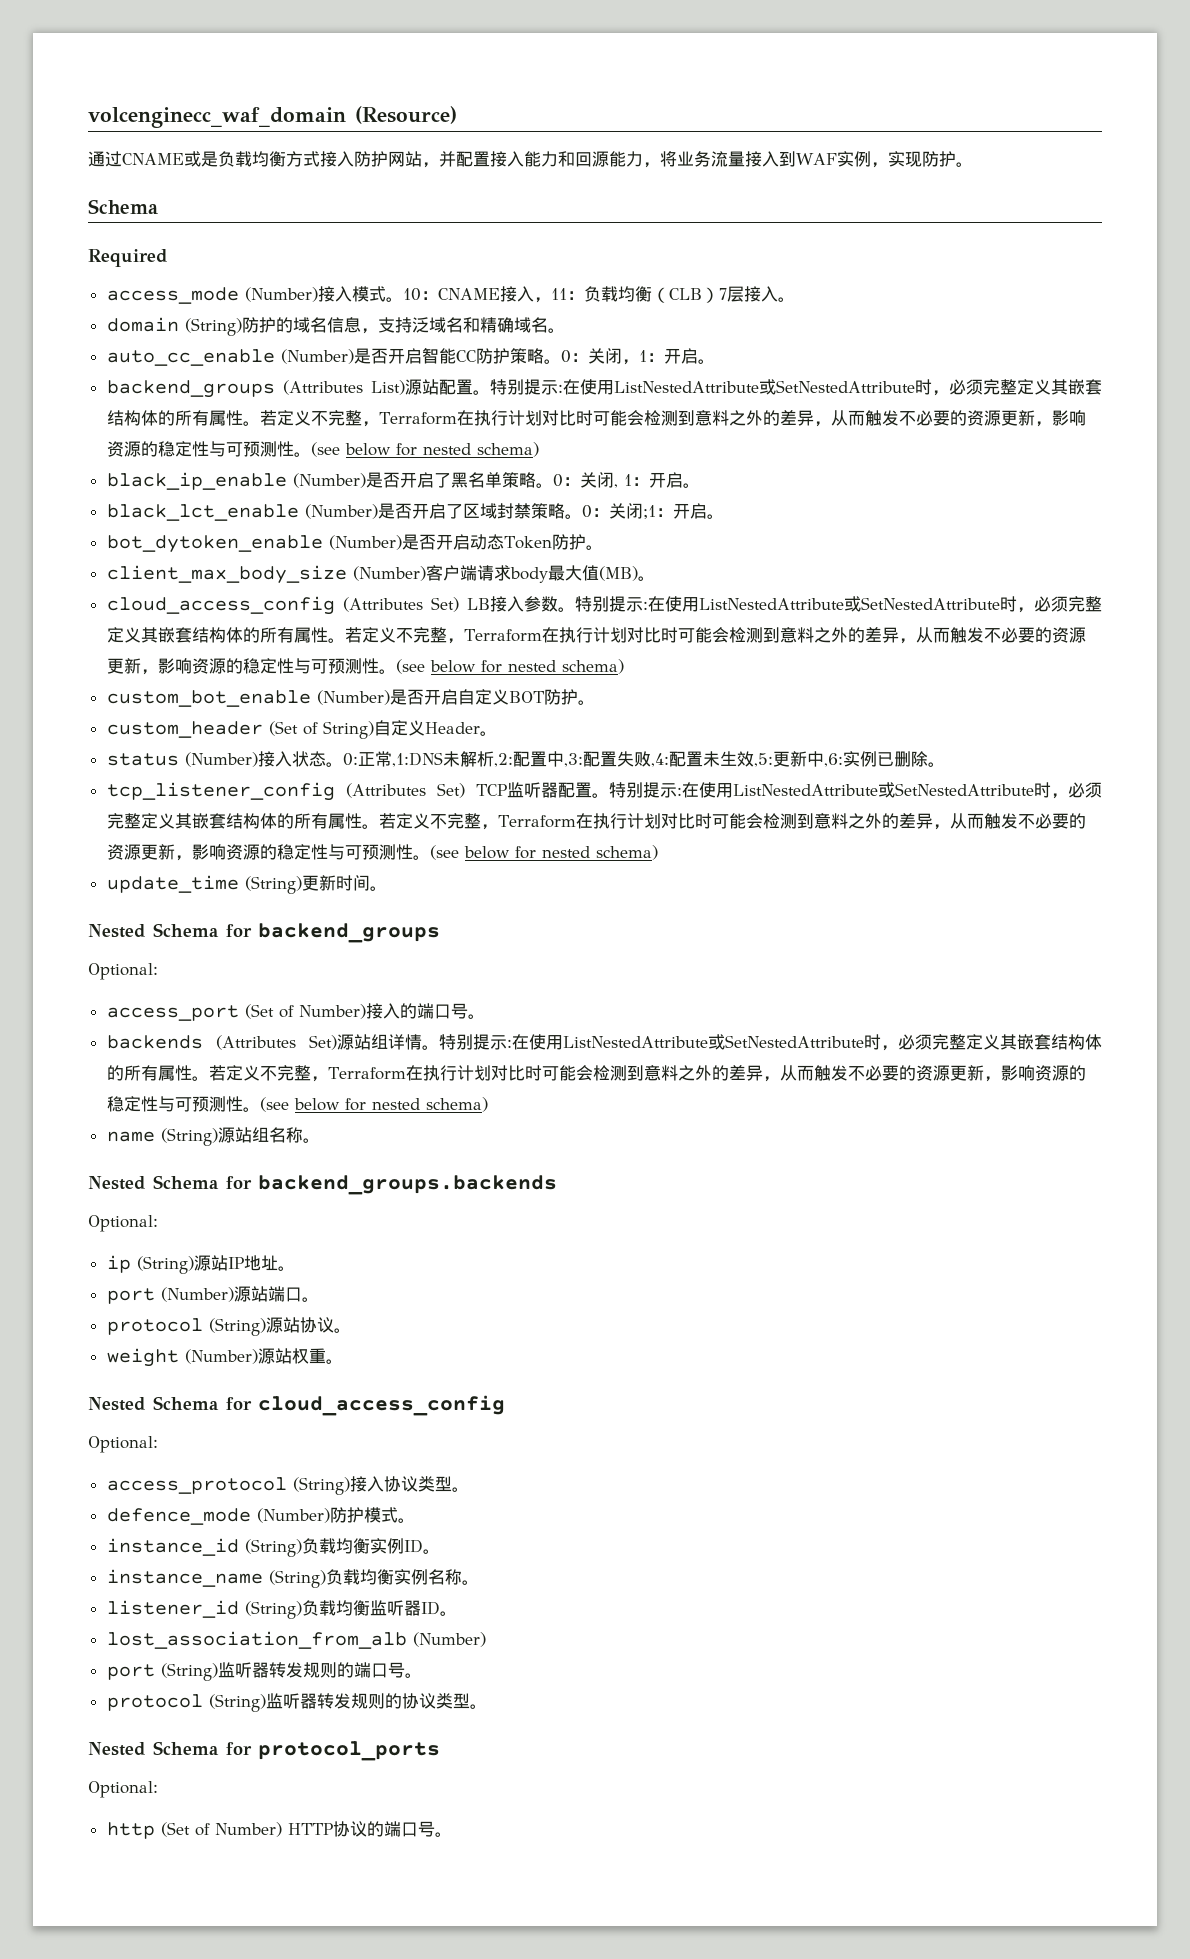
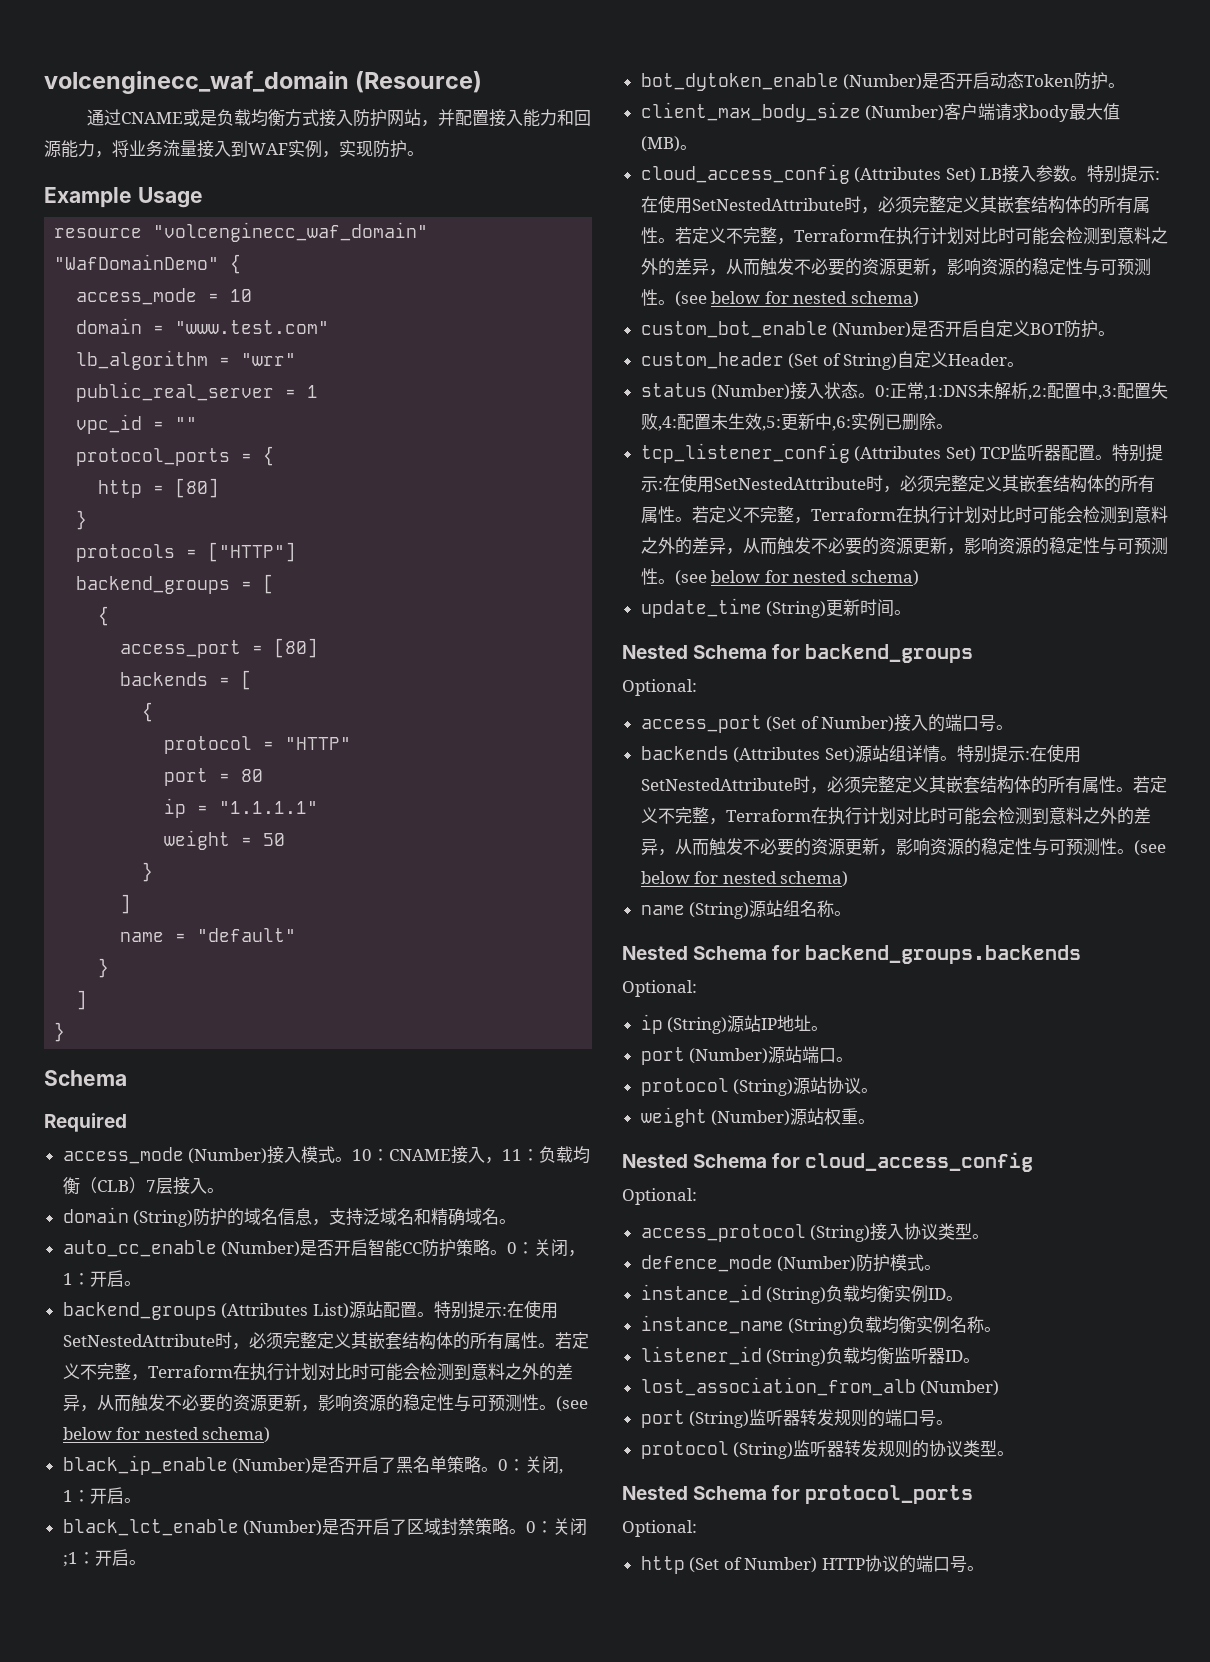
+ Example Usage
+ resource "volcenginecc_waf_domain" "WafDomainDemo" {
+ access_mode = 10
+ domain = "www.test.com"
+ lb_algorithm = "wrr"
+ public_real_server = 1
+ vpc_id = ""
+ protocol_ports = {
+ http = [80]
+ }
+ protocols = ["HTTP"]
+ backend_groups = [
+ {
+ access_port = [80]
+ backends = [
+ {
+ protocol = "HTTP"
+ port = 80
+ ip = "1.1.1.1"
+ weight = 50
+ }
+ ]
+ name = "default"
+ }
+ ]
+ }
- backend_groups (Attributes List)源站配置。特别提示:在使用ListNestedAttribute或SetNestedAttribute时，必须完整定义其嵌套结构体的所有属性。
+ backend_groups (Attributes List)源站配置。特别提示:在使用SetNestedAttribute时，必须完整定义其嵌套结构体的所有属性。
- cloud_access_config (Attributes Set) LB接入参数。特别提示:在使用ListNestedAttribute或SetNestedAttribute时，必须完整定义其嵌套结构体的所有属性。
+ cloud_access_config (Attributes Set) LB接入参数。特别提示:在使用SetNestedAttribute时，必须完整定义其嵌套结构体的所有属性。
- tcp_listener_config (Attributes Set) TCP监听器配置。特别提示:在使用ListNestedAttribute或SetNestedAttribute时，必须完整定义其嵌套结构体的所有属性。
+ tcp_listener_config (Attributes Set) TCP监听器配置。特别提示:在使用SetNestedAttribute时，必须完整定义其嵌套结构体的所有属性。
- backends (Attributes Set)源站组详情。特别提示:在使用ListNestedAttribute或SetNestedAttribute时，必须完整定义其嵌套结构体的所有属性。
+ backends (Attributes Set)源站组详情。特别提示:在使用SetNestedAttribute时，必须完整定义其嵌套结构体的所有属性。

